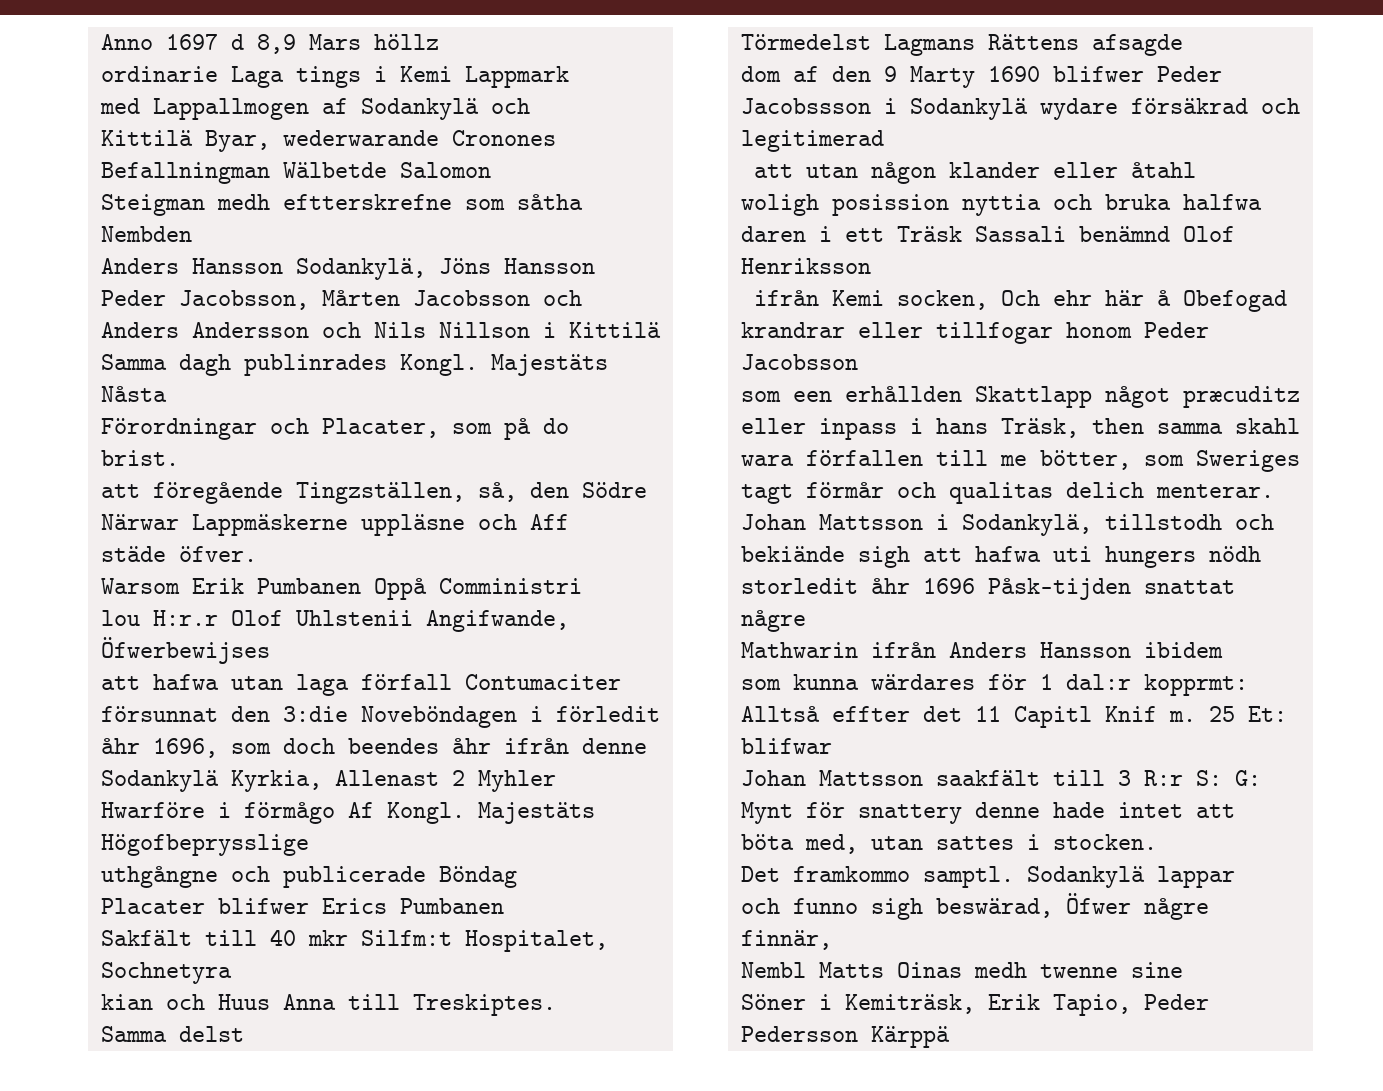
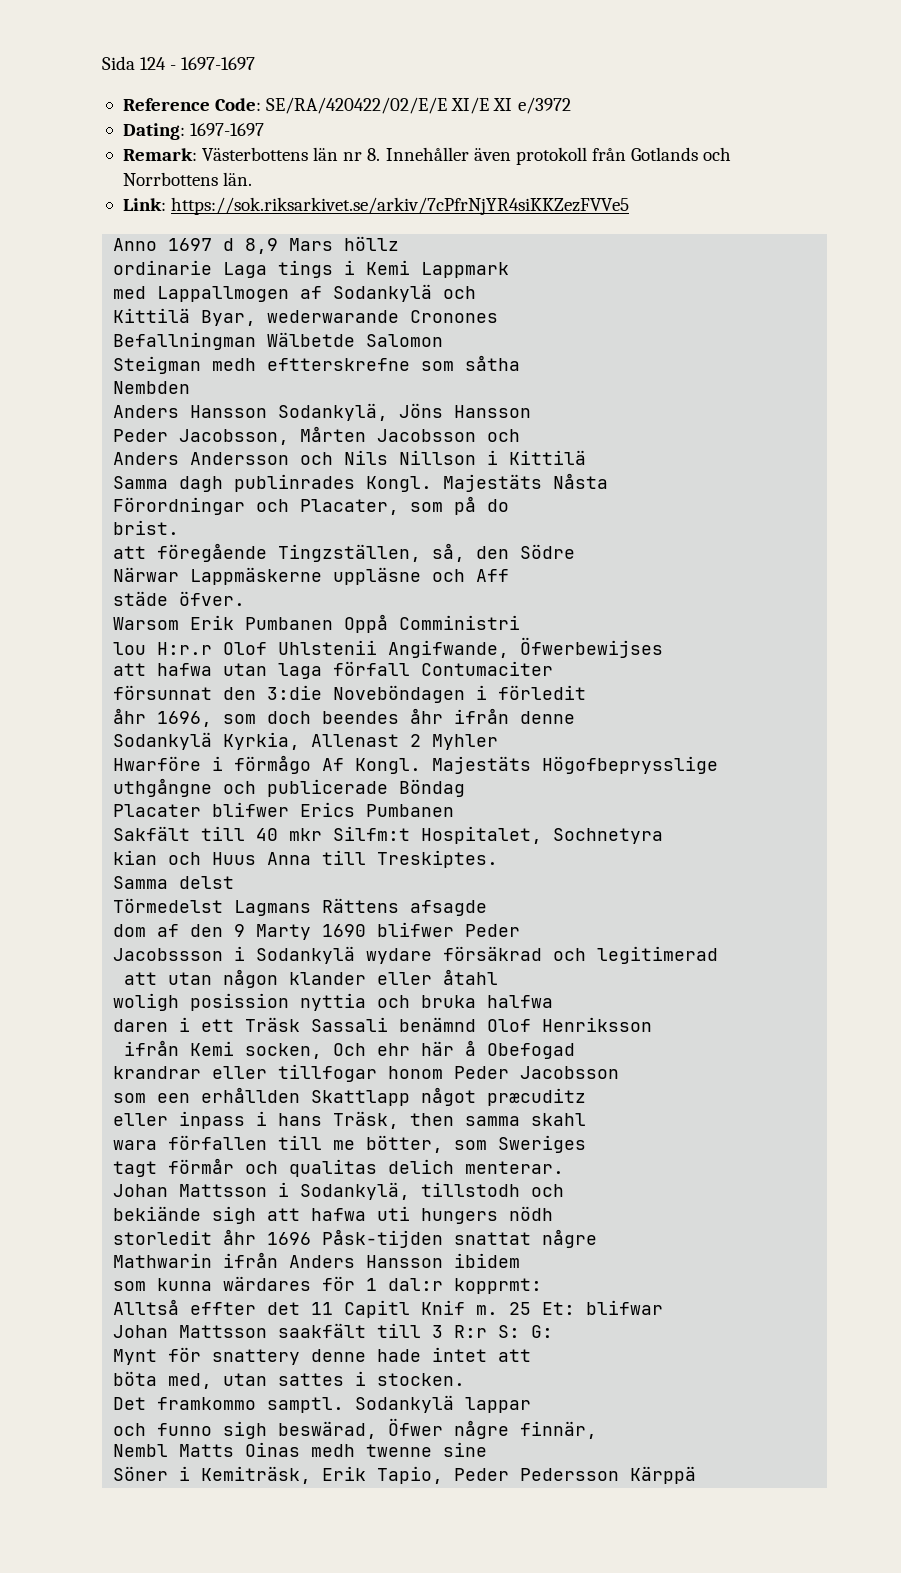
+ Sida 124 - 1697-1697
+ Reference Code: SE/RA/420422/02/E/E XI/E XI e/3972
+ Dating: 1697-1697
+ Remark: Västerbottens län nr 8. Innehåller även protokoll från Gotlands och Norrbottens län.
+ Link: https://sok.riksarkivet.se/arkiv/7cPfrNjYR4siKKZezFVVe5

